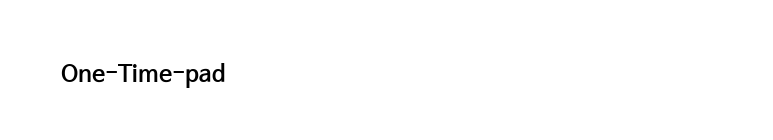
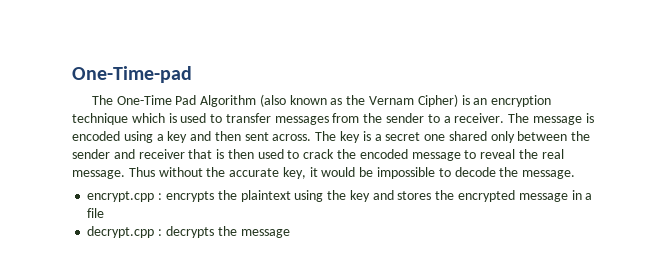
+ The One-Time Pad Algorithm (also known as the Vernam Cipher) is an encryption technique which is used to transfer messages from the sender to a receiver. The message is encoded using a key and then sent across. The key is a secret one shared only between the sender and receiver that is then used to crack the encoded message to reveal the real message. Thus without the accurate key, it would be impossible to decode the message.
+ encrypt.cpp : encrypts the plaintext using the key and stores the encrypted message in a file
+ decrypt.cpp : decrypts the message

